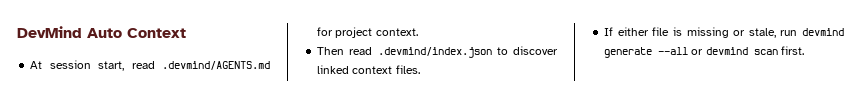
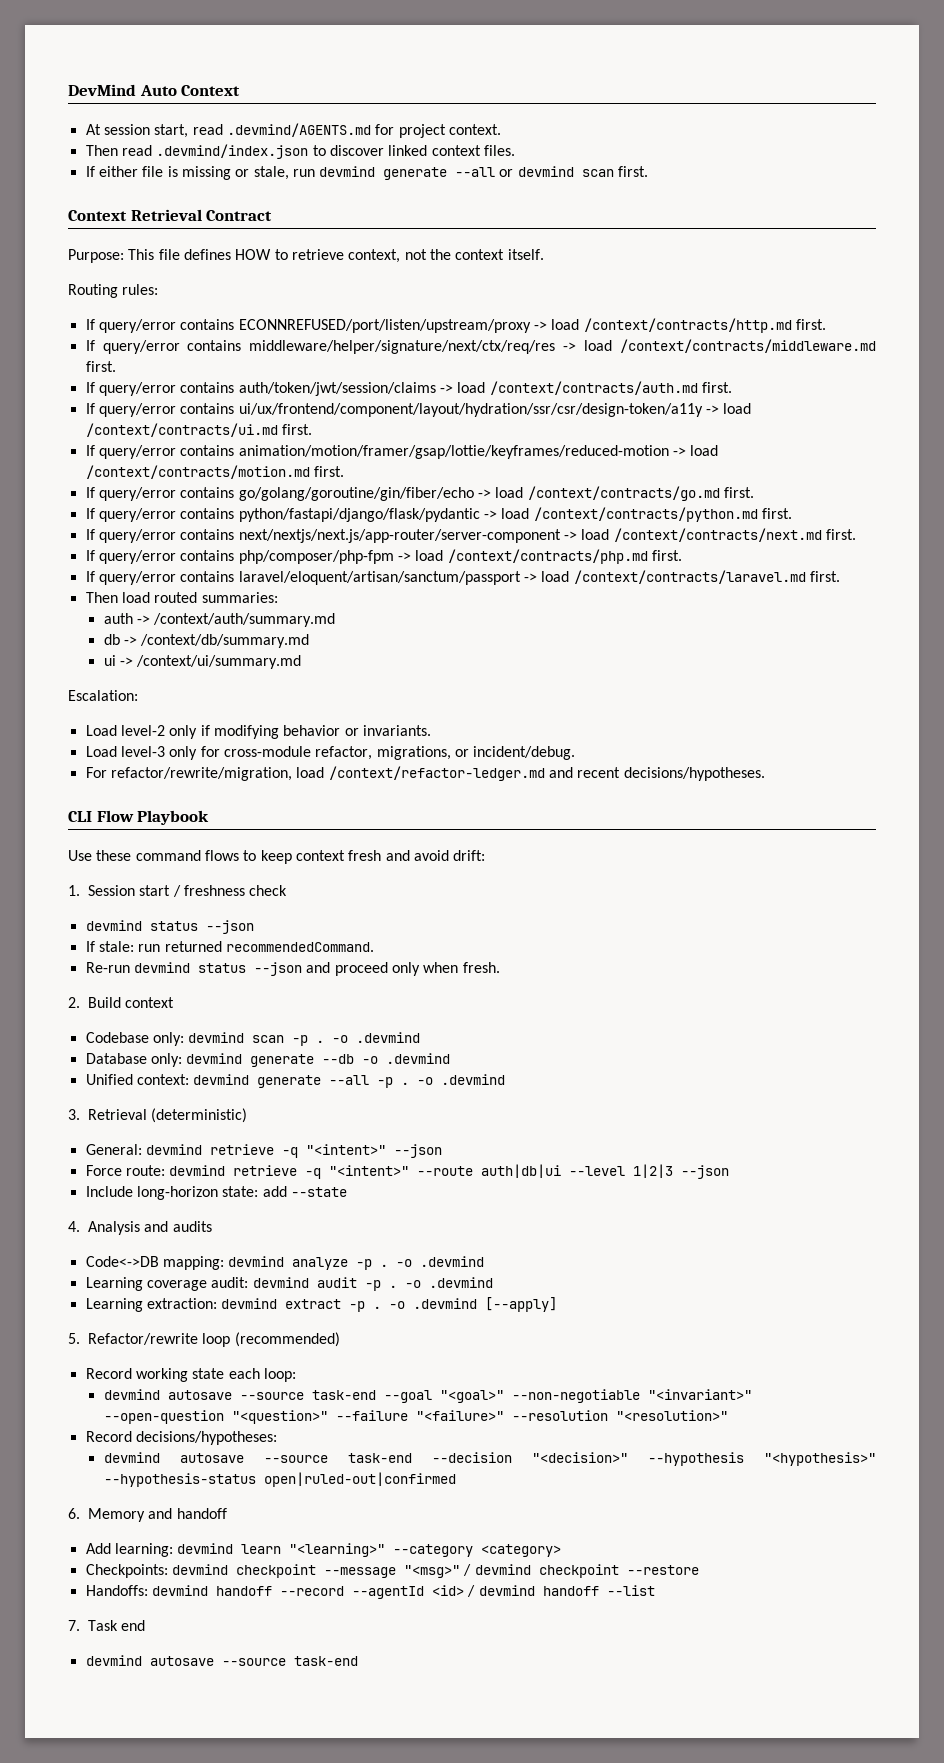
+ Context Retrieval Contract
+ Purpose: This file defines HOW to retrieve context, not the context itself.
+ Routing rules:
+ If query/error contains ECONNREFUSED/port/listen/upstream/proxy -> load /context/contracts/http.md first.
+ If query/error contains middleware/helper/signature/next/ctx/req/res -> load /context/contracts/middleware.md first.
+ If query/error contains auth/token/jwt/session/claims -> load /context/contracts/auth.md first.
+ If query/error contains ui/ux/frontend/component/layout/hydration/ssr/csr/design-token/a11y -> load /context/contracts/ui.md first.
+ If query/error contains animation/motion/framer/gsap/lottie/keyframes/reduced-motion -> load /context/contracts/motion.md first.
+ If query/error contains go/golang/goroutine/gin/fiber/echo -> load /context/contracts/go.md first.
+ If query/error contains python/fastapi/django/flask/pydantic -> load /context/contracts/python.md first.
+ If query/error contains next/nextjs/next.js/app-router/server-component -> load /context/contracts/next.md first.
+ If query/error contains php/composer/php-fpm -> load /context/contracts/php.md first.
+ If query/error contains laravel/eloquent/artisan/sanctum/passport -> load /context/contracts/laravel.md first.
+ Then load routed summaries:
+ auth -> /context/auth/summary.md
+ db -> /context/db/summary.md
+ ui -> /context/ui/summary.md
+ Escalation:
+ Load level-2 only if modifying behavior or invariants.
+ Load level-3 only for cross-module refactor, migrations, or incident/debug.
+ For refactor/rewrite/migration, load /context/refactor-ledger.md and recent decisions/hypotheses.
+ CLI Flow Playbook
+ Use these command flows to keep context fresh and avoid drift:
+ 1. Session start / freshness check
+ devmind status --json
+ If stale: run returned recommendedCommand.
+ Re-run devmind status --json and proceed only when fresh.
+ 2. Build context
+ Codebase only: devmind scan -p . -o .devmind
+ Database only: devmind generate --db -o .devmind
+ Unified context: devmind generate --all -p . -o .devmind
+ 3. Retrieval (deterministic)
+ General: devmind retrieve -q "<intent>" --json
+ Force route: devmind retrieve -q "<intent>" --route auth|db|ui --level 1|2|3 --json
+ Include long-horizon state: add --state
+ 4. Analysis and audits
+ Code<->DB mapping: devmind analyze -p . -o .devmind
+ Learning coverage audit: devmind audit -p . -o .devmind
+ Learning extraction: devmind extract -p . -o .devmind [--apply]
+ 5. Refactor/rewrite loop (recommended)
+ Record working state each loop:
+ devmind autosave --source task-end --goal "<goal>" --non-negotiable "<invariant>" --open-question "<question>" --failure "<failure>" --resolution "<resolution>"
+ Record decisions/hypotheses:
+ devmind autosave --source task-end --decision "<decision>" --hypothesis "<hypothesis>" --hypothesis-status open|ruled-out|confirmed
+ 6. Memory and handoff
+ Add learning: devmind learn "<learning>" --category <category>
+ Checkpoints: devmind checkpoint --message "<msg>" / devmind checkpoint --restore
+ Handoffs: devmind handoff --record --agentId <id> / devmind handoff --list
+ 7. Task end
+ devmind autosave --source task-end

